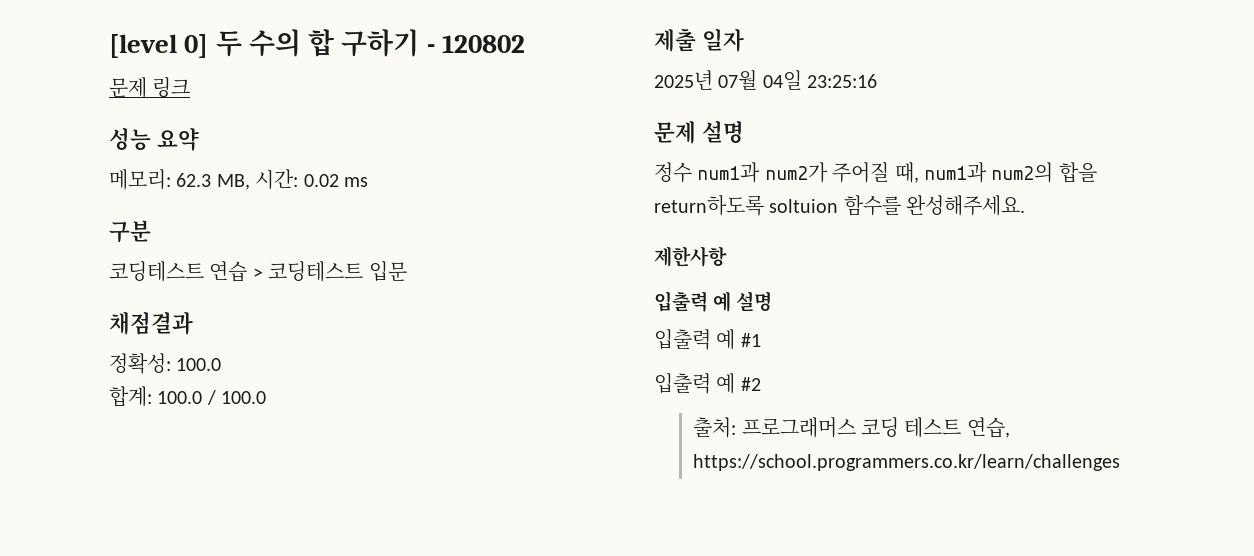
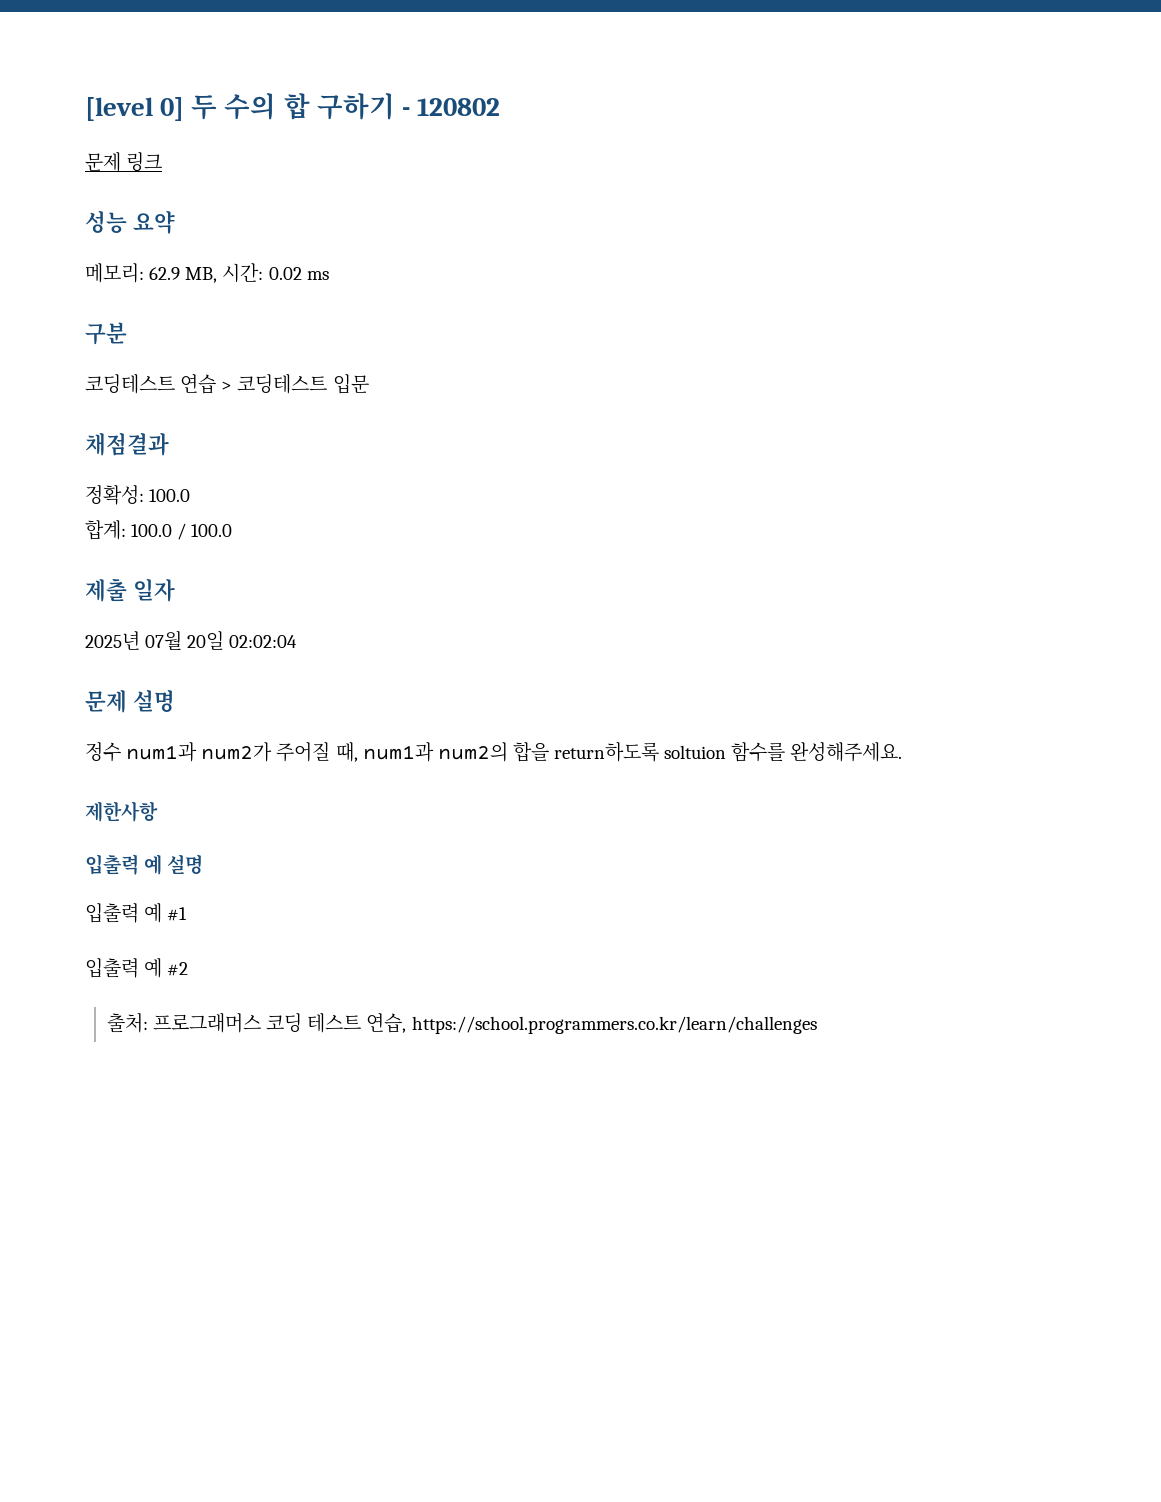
- 메모리: 62.3 MB, 시간: 0.02 ms
+ 메모리: 62.9 MB, 시간: 0.02 ms
- 2025년 07월 04일 23:25:16
+ 2025년 07월 20일 02:02:04

